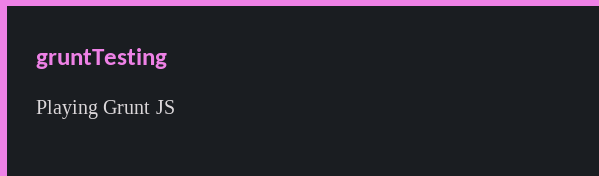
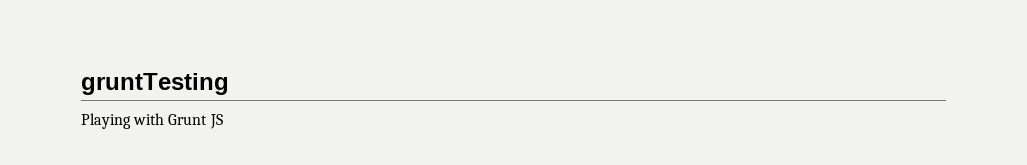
- Playing Grunt JS
+ Playing with Grunt JS

